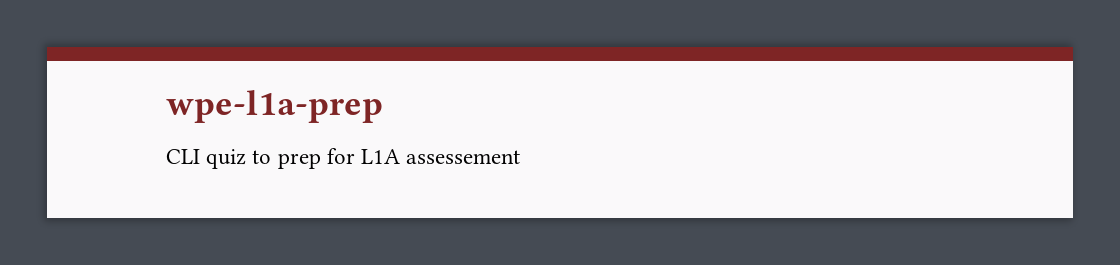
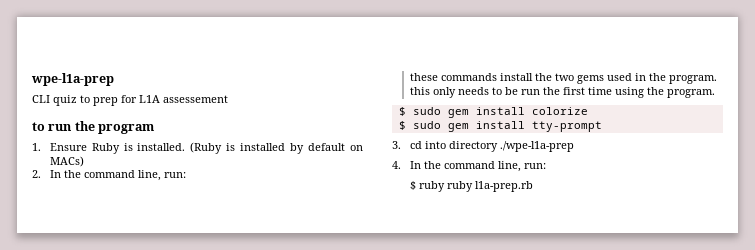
+ to run the program
+ 1. Ensure Ruby is installed. (Ruby is installed by default on MACs)
+ 2. In the command line, run:
+ these commands install the two gems used in the program. this only needs to be run the first time using the program.
+ $ sudo gem install colorize
+ $ sudo gem install tty-prompt
+ 3. cd into directory ./wpe-l1a-prep
+ 4. In the command line, run:
+ $ ruby ruby l1a-prep.rb

